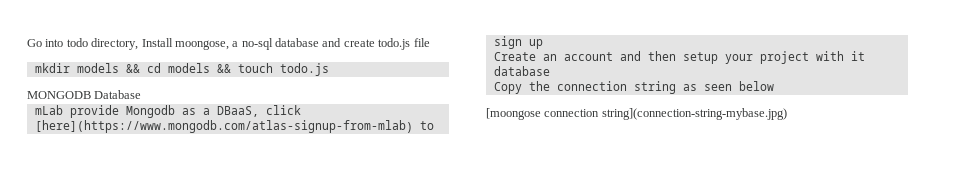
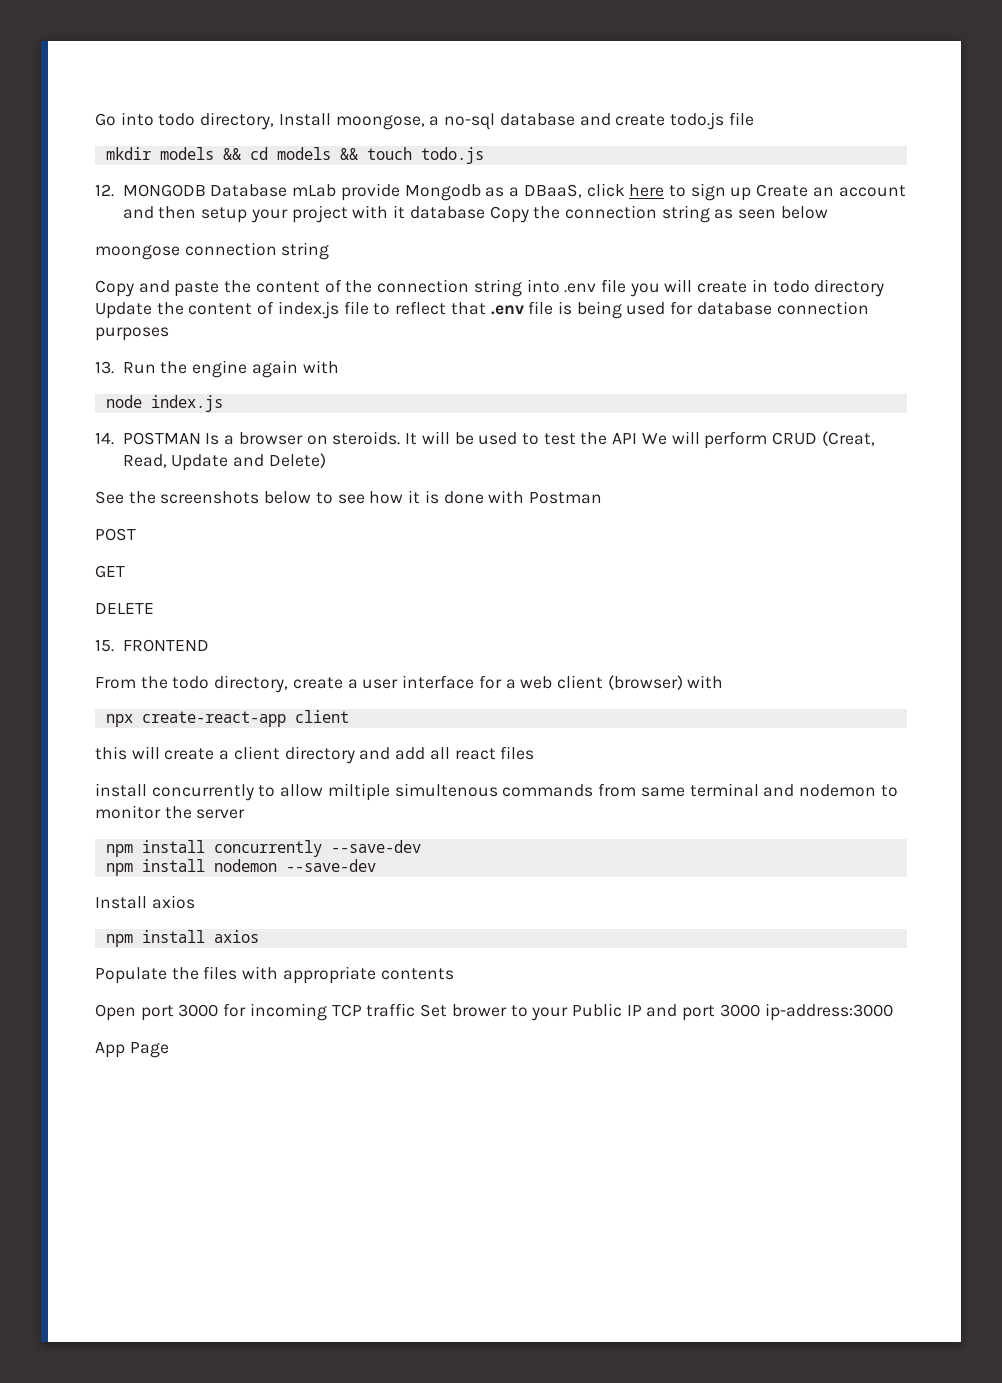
- MONGODB Database
- mLab provide Mongodb as a DBaaS, click [here](https://www.mongodb.com/atlas-signup-from-mlab) to sign up
- Create an account and then setup your project with it database
- Copy the connection string as seen below
+ 12. MONGODB Database mLab provide Mongodb as a DBaaS, click here to sign up Create an account and then setup your project with it database Copy the connection string as seen below
- [moongose connection string](connection-string-mybase.jpg)
+ moongose connection string
+ Copy and paste the content of the connection string into .env file you will create in todo directory Update the content of index.js file to reflect that .env file is being used for database connection purposes
+ 13. Run the engine again with
+ node index.js
+ 14. POSTMAN Is a browser on steroids. It will be used to test the API We will perform CRUD (Creat, Read, Update and Delete)
+ See the screenshots below to see how it is done with Postman
+ POST
+ GET
+ DELETE
+ 15. FRONTEND
+ From the todo directory, create a user interface for a web client (browser) with
+ npx create-react-app client
+ this will create a client directory and add all react files
+ install concurrently to allow miltiple simultenous commands from same terminal and nodemon to monitor the server
+ npm install concurrently --save-dev
+ npm install nodemon --save-dev
+ Install axios
+ npm install axios
+ Populate the files with appropriate contents
+ Open port 3000 for incoming TCP traffic Set brower to your Public IP and port 3000 ip-address:3000
+ App Page

